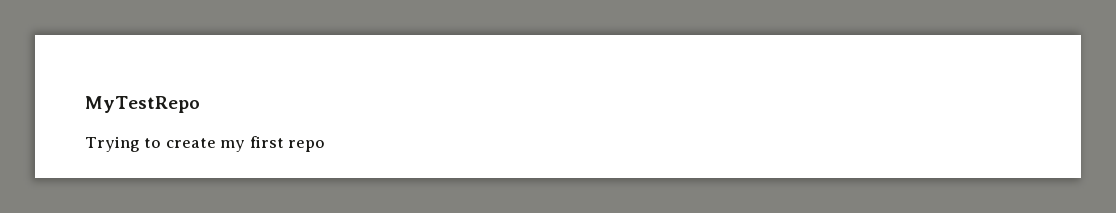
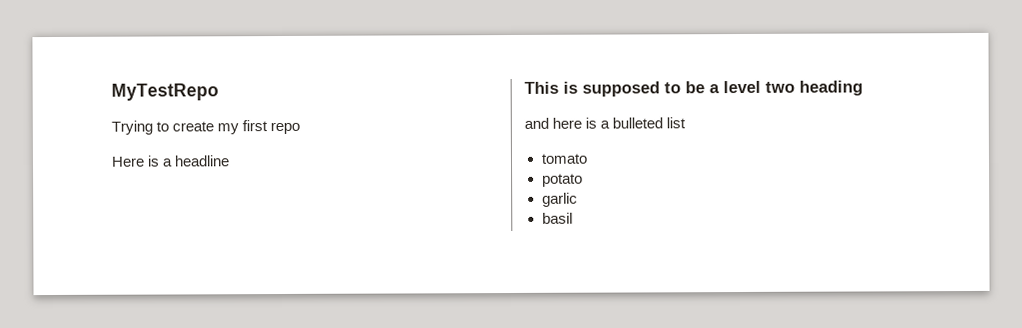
+ Here is a headline
+ This is supposed to be a level two heading
+ and here is a bulleted list
+ tomato
+ potato
+ garlic
+ basil

